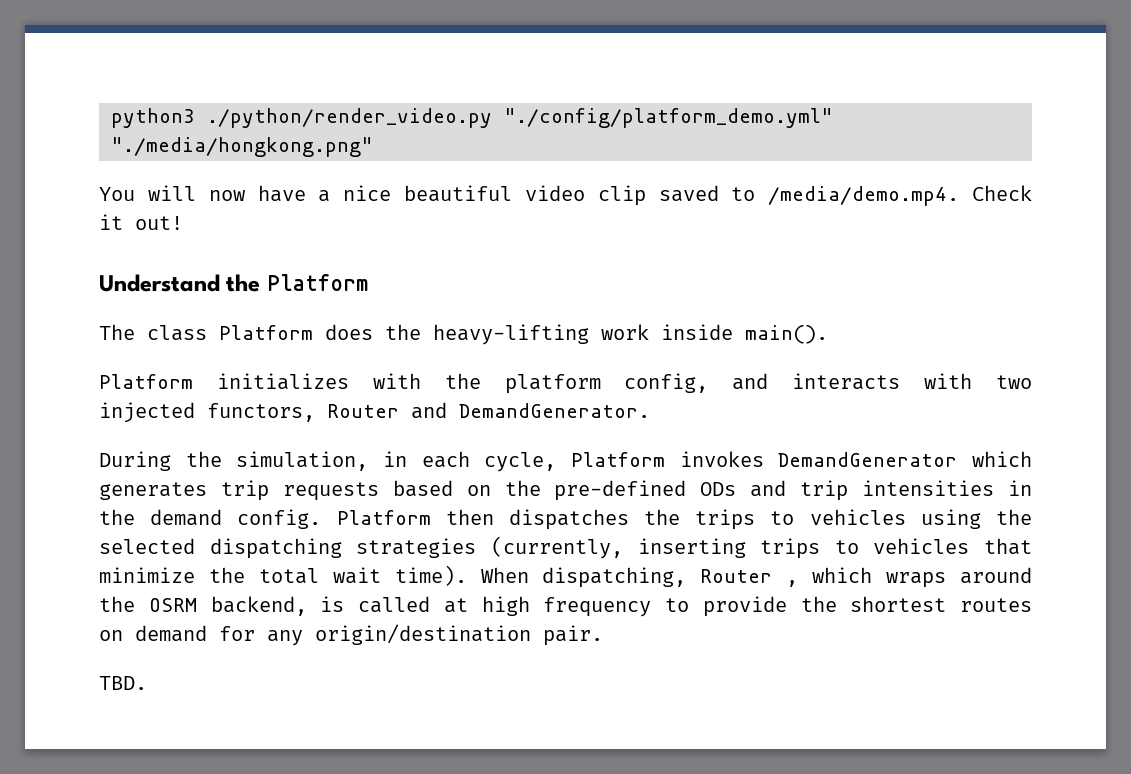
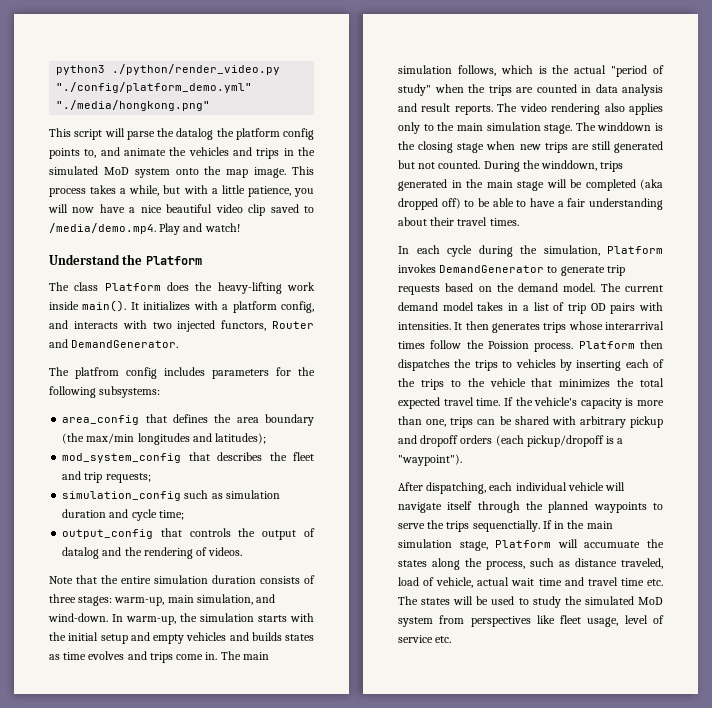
- You will now have a nice beautiful video clip saved to /media/demo.mp4. Check it out!
+ This script will parse the datalog the platform config points to, and animate the vehicles and trips in the simulated MoD system onto the map image. This process takes a while, but with a little patience, you will now have a nice beautiful video clip saved to /media/demo.mp4. Play and watch!
- The class Platform does the heavy-lifting work inside main().
- Platform initializes with the platform config, and interacts with two injected functors, Router and DemandGenerator.
+ The class Platform does the heavy-lifting work inside main(). It initializes with a platform config, and interacts with two injected functors, Router and DemandGenerator.
- During the simulation, in each cycle, Platform invokes DemandGenerator which generates trip requests based on the pre-defined ODs and trip intensities in the demand config.
+ The platfrom config includes parameters for the following subsystems:
+ area_config that defines the area boundary (the max/min longitudes and latitudes);
+ mod_system_config that describes the fleet and trip requests;
+ simulation_config such as simulation duration and cycle time;
+ output_config that controls the output of datalog and the rendering of videos.
+ Note that the entire simulation duration consists of three stages: warm-up, main simulation, and wind-down. In warm-up, the simulation starts with the initial setup and empty vehicles and builds states as time evolves and trips come in. The main simulation follows, which is the actual "period of study" when the trips are counted in data analysis and result reports. The video rendering also applies only to the main simulation stage. The winddown is the closing stage when new trips are still generated but not counted. During the winddown, trips generated in the main stage will be completed (aka dropped off) to be able to have a fair understanding about their travel times.
+ In each cycle during the simulation, Platform invokes DemandGenerator to generate trip requests based on the demand model. The current demand model takes in a list of trip OD pairs with intensities. It then generates trips whose interarrival times follow the Poission process.
- Platform then dispatches the trips to vehicles using the selected dispatching strategies (currently, inserting trips to vehicles that minimize the total wait time). When dispatching, Router , which wraps around the OSRM backend, is called at high frequency to provide the shortest routes on demand for any origin/destination pair.
- TBD.
+ Platform then dispatches the trips to vehicles by inserting each of the trips to the vehicle that minimizes the total expected travel time. If the vehicle's capacity is more than one, trips can be shared with arbitrary pickup and dropoff orders (each pickup/dropoff is a "waypoint").
+ After dispatching, each individual vehicle will navigate itself through the planned waypoints to serve the trips sequenctially. If in the main simulation stage, Platform will accumuate the states along the process, such as distance traveled, load of vehicle, actual wait time and travel time etc. The states will be used to study the simulated MoD system from perspectives like fleet usage, level of service etc.

